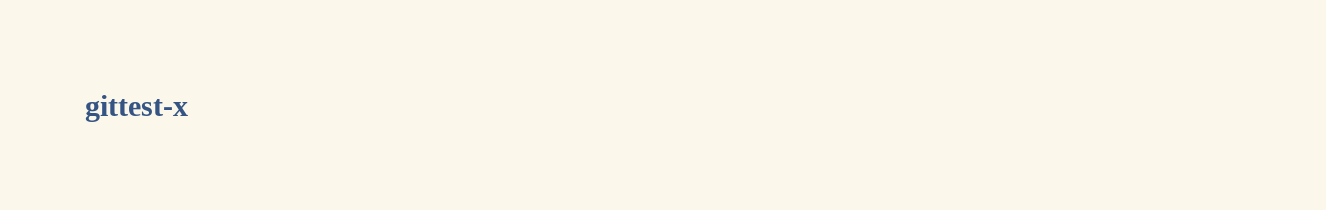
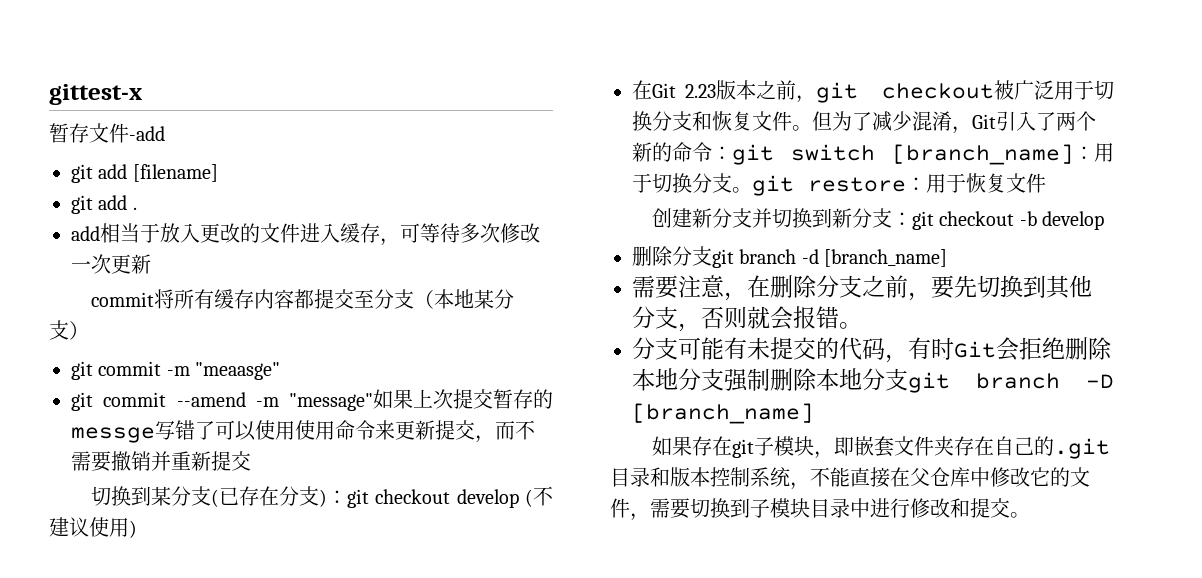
+ 暂存文件-add
+ git add [filename]
+ git add .
+ add相当于放入更改的文件进入缓存，可等待多次修改一次更新
+ commit将所有缓存内容都提交至分支（本地某分支）
+ git commit -m "meaasge"
+ git commit --amend -m "message"如果上次提交暂存的messge写错了可以使用使用命令来更新提交，而不需要撤销并重新提交
+ 切换到某分支(已存在分支)：git checkout develop (不建议使用)
+ 在Git 2.23版本之前，git checkout被广泛用于切换分支和恢复文件。但为了减少混淆，Git引入了两个新的命令：git switch [branch_name]：用于切换分支。git restore：用于恢复文件
+ 创建新分支并切换到新分支：git checkout -b develop
+ 删除分支git branch -d [branch_name]
+ 需要注意，在删除分支之前，要先切换到其他分支，否则就会报错。
+ 分支可能有未提交的代码，有时Git会拒绝删除本地分支强制删除本地分支git branch -D [branch_name]
+ 如果存在git子模块，即嵌套文件夹存在自己的.git目录和版本控制系统，不能直接在父仓库中修改它的文件，需要切换到子模块目录中进行修改和提交。

